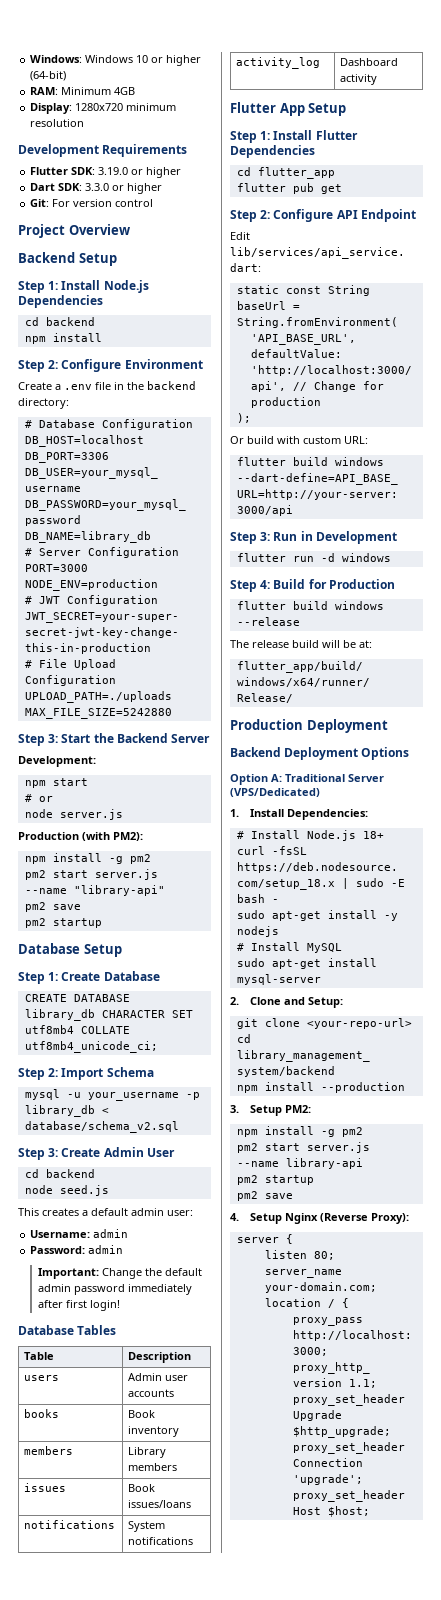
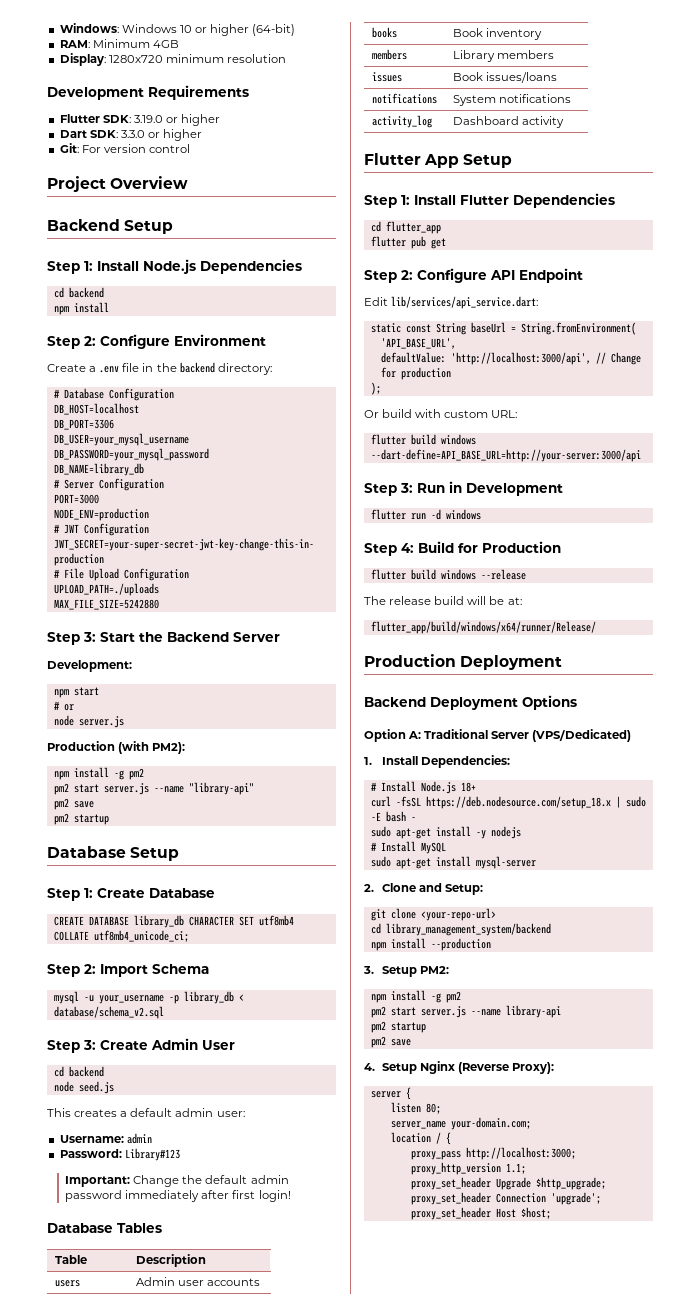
- Password: admin
+ Password: Library#123

